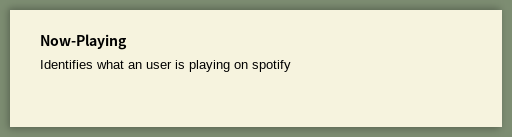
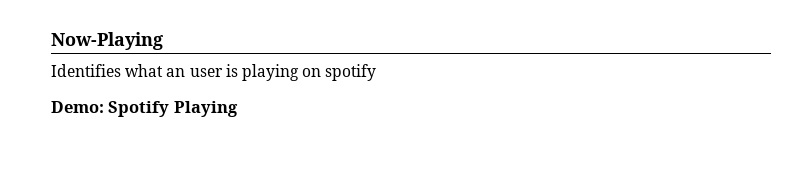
+ Demo: Spotify Playing

